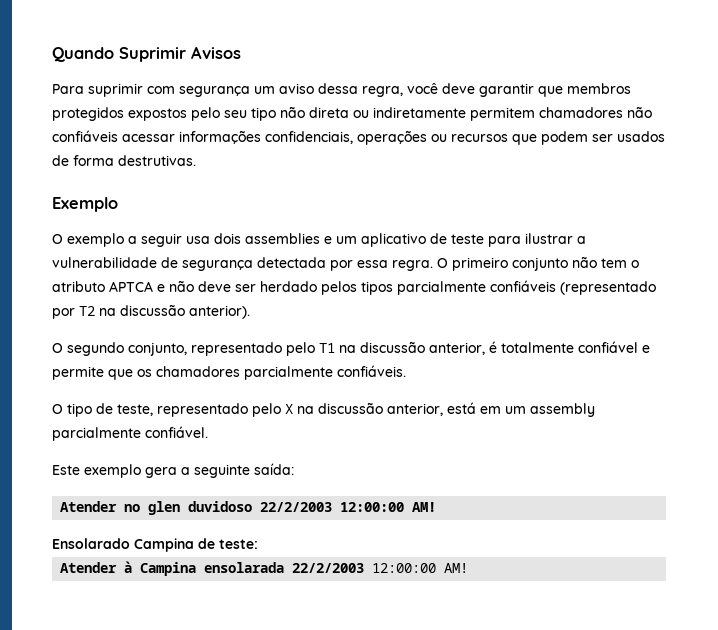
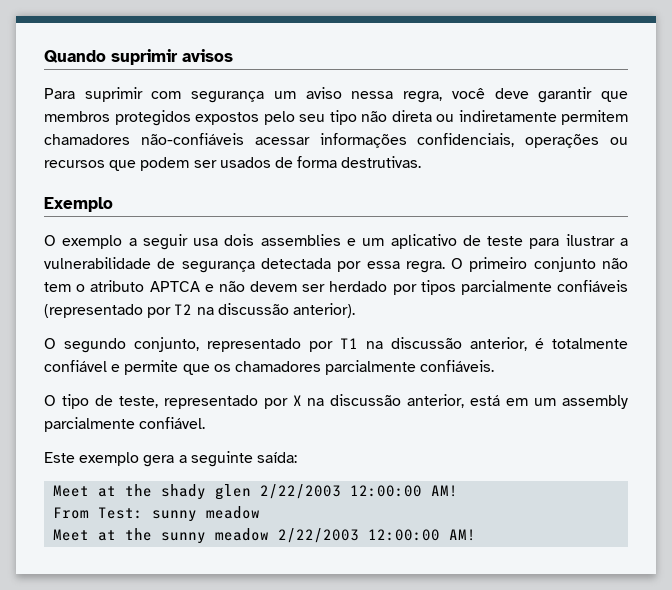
- Quando Suprimir Avisos
+ Quando suprimir avisos
- Para suprimir com segurança um aviso dessa regra, você deve garantir que membros protegidos expostos pelo seu tipo não direta ou indiretamente permitem chamadores não confiáveis acessar informações confidenciais, operações ou recursos que podem ser usados de forma destrutivas.
+ Para suprimir com segurança um aviso nessa regra, você deve garantir que membros protegidos expostos pelo seu tipo não direta ou indiretamente permitem chamadores não-confiáveis acessar informações confidenciais, operações ou recursos que podem ser usados de forma destrutivas.
- O primeiro conjunto não tem o atributo APTCA e não deve ser herdado pelos tipos parcialmente confiáveis (representado por T2 na discussão anterior).
+ O primeiro conjunto não tem o atributo APTCA e não devem ser herdado por tipos parcialmente confiáveis (representado por T2 na discussão anterior).
- O segundo conjunto, representado pelo T1 na discussão anterior, é totalmente confiável e permite que os chamadores parcialmente confiáveis.
+ O segundo conjunto, representado por T1 na discussão anterior, é totalmente confiável e permite que os chamadores parcialmente confiáveis.
- O tipo de teste, representado pelo X na discussão anterior, está em um assembly parcialmente confiável.
+ O tipo de teste, representado por X na discussão anterior, está em um assembly parcialmente confiável.
- Atender no glen duvidoso 22/2/2003 12:00:00 AM!
- Ensolarado Campina de teste:
- Atender à Campina ensolarada 22/2/2003 12:00:00 AM!
+ Meet at the shady glen 2/22/2003 12:00:00 AM!
+ From Test: sunny meadow
+ Meet at the sunny meadow 2/22/2003 12:00:00 AM!

